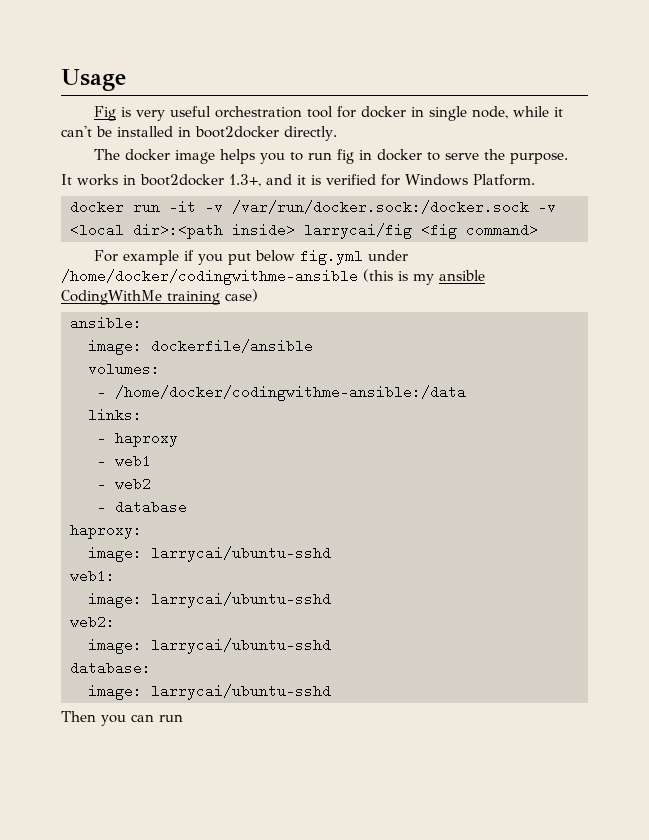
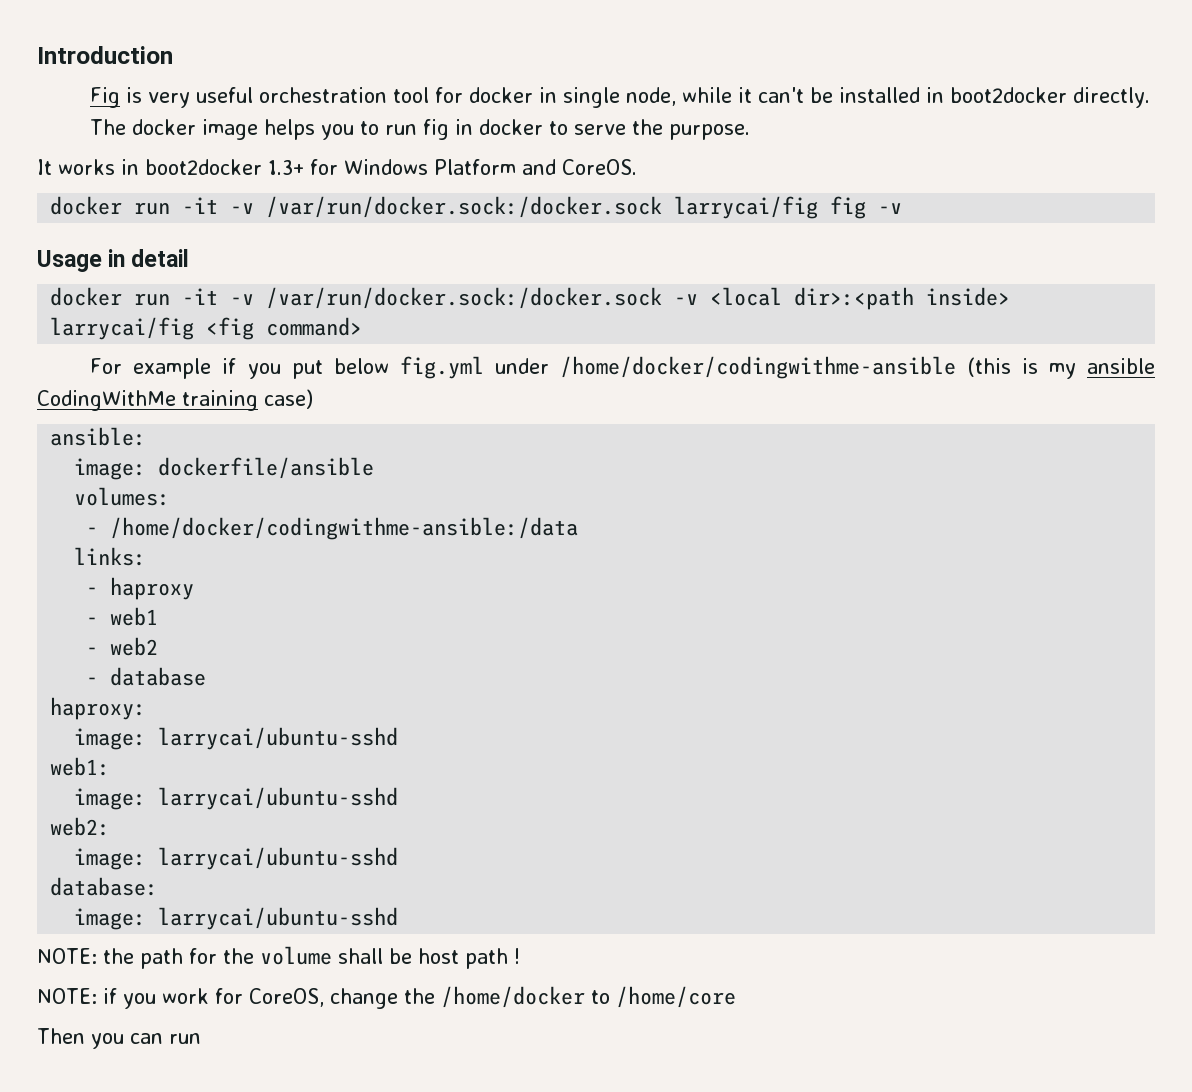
- Usage
+ Introduction
- It works in boot2docker 1.3+, and it is verified for Windows Platform.
+ It works in boot2docker 1.3+ for Windows Platform and CoreOS.
+ docker run -it -v /var/run/docker.sock:/docker.sock larrycai/fig fig -v
+ Usage in detail
+ NOTE: the path for the volume shall be host path !
+ NOTE: if you work for CoreOS, change the /home/docker to /home/core

